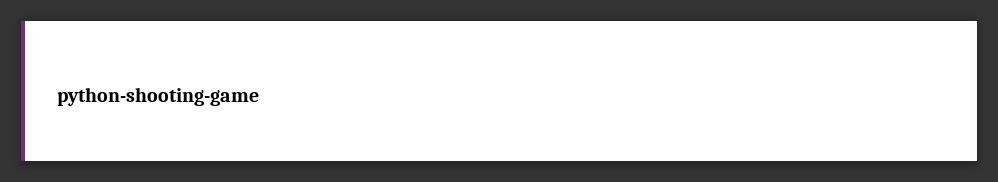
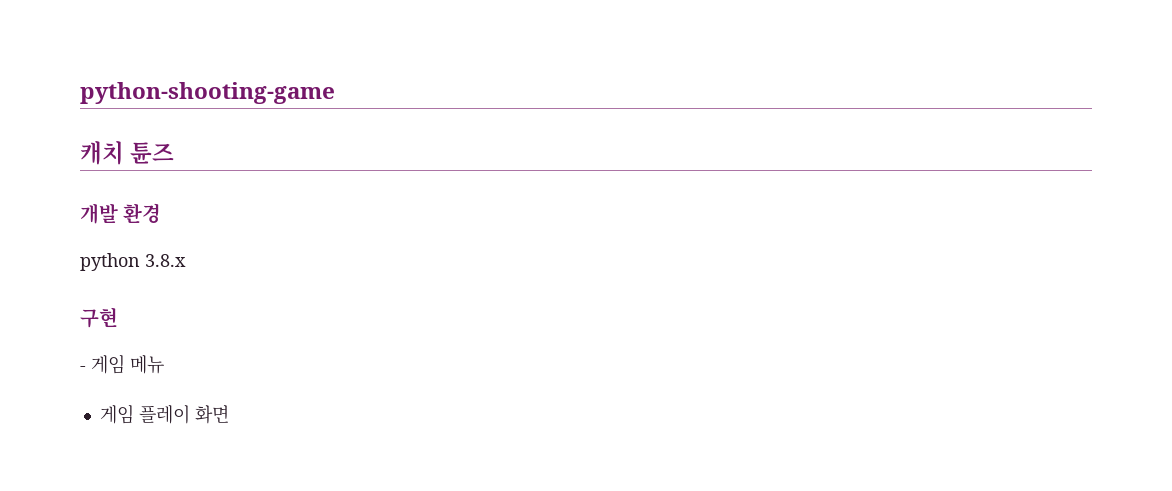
+ 캐치 튠즈
+ 개발 환경
+ python 3.8.x
+ 구현
+ - 게임 메뉴
+ 게임 플레이 화면

